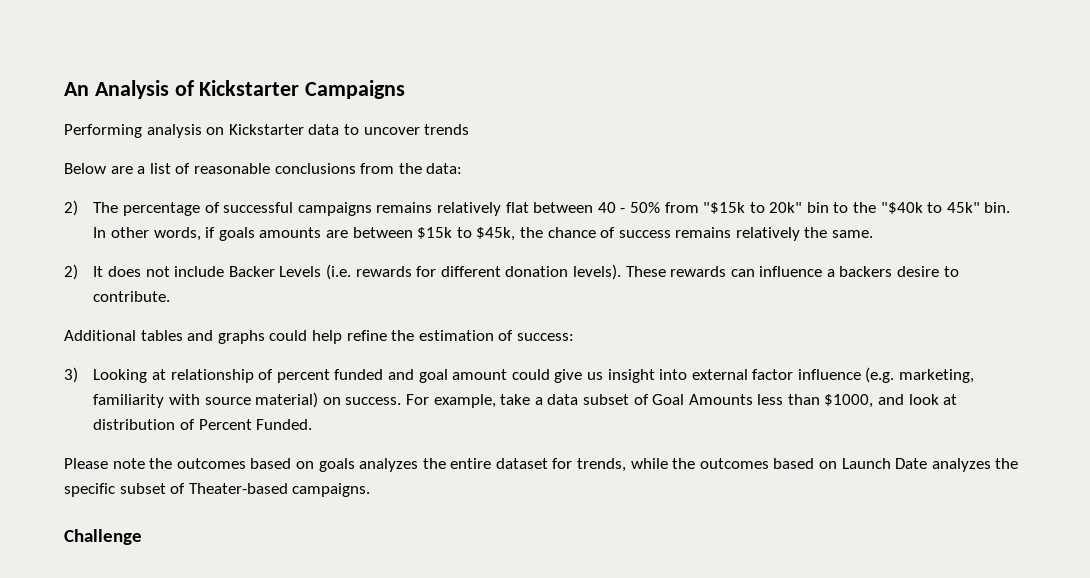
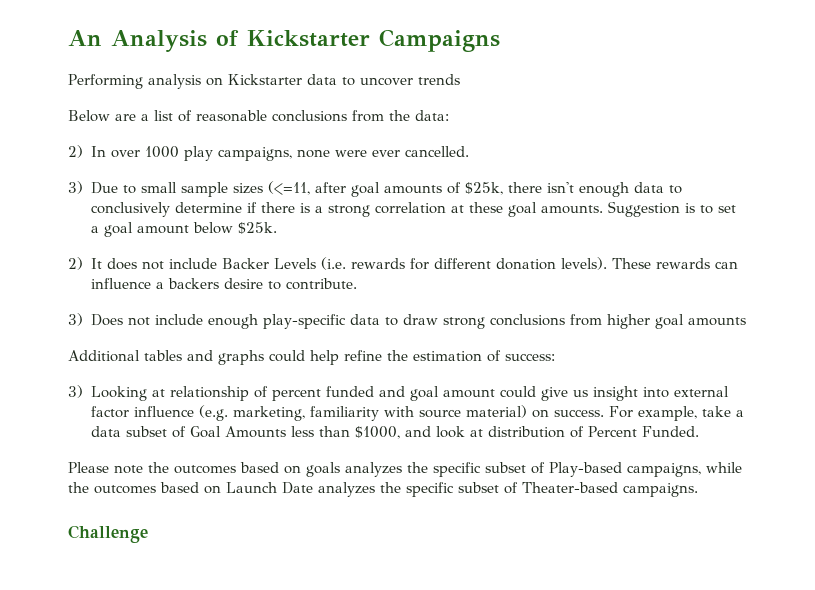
- 2) The percentage of successful campaigns remains relatively flat between 40 - 50% from "$15k to 20k" bin to the "$40k to 45k" bin. In other words, if goals amounts are between $15k to $45k, the chance of success remains relatively the same.
+ 2) In over 1000 play campaigns, none were ever cancelled.
+ 3) Due to small sample sizes (<=11, after goal amounts of $25k, there isn't enough data to conclusively determine if there is a strong correlation at these goal amounts. Suggestion is to set a goal amount below $25k.
+ 3) Does not include enough play-specific data to draw strong conclusions from higher goal amounts
- Please note the outcomes based on goals analyzes the entire dataset for trends, while the outcomes based on Launch Date analyzes the specific subset of Theater-based campaigns.
+ Please note the outcomes based on goals analyzes the specific subset of Play-based campaigns, while the outcomes based on Launch Date analyzes the specific subset of Theater-based campaigns.

